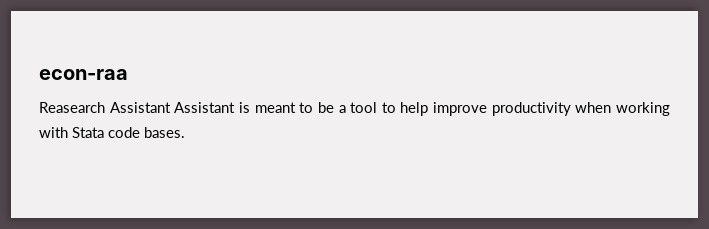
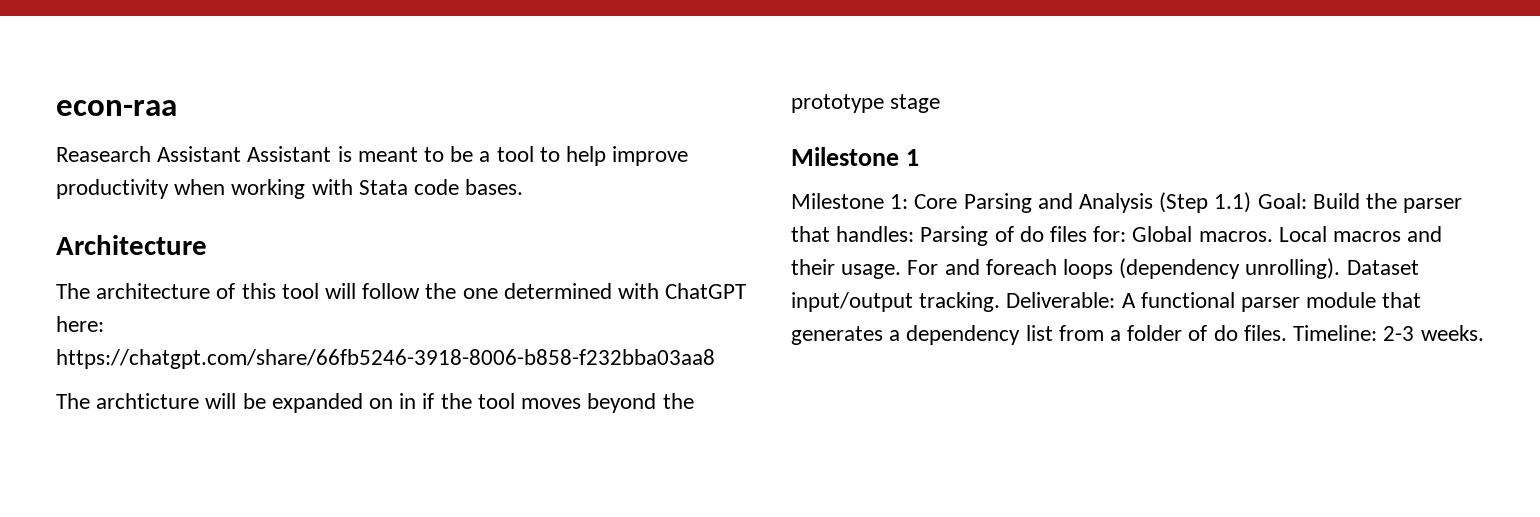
+ Architecture
+ The architecture of this tool will follow the one determined with ChatGPT here: https://chatgpt.com/share/66fb5246-3918-8006-b858-f232bba03aa8
+ The archticture will be expanded on in if the tool moves beyond the prototype stage
+ Milestone 1
+ Milestone 1: Core Parsing and Analysis (Step 1.1) Goal: Build the parser that handles: Parsing of do files for: Global macros. Local macros and their usage. For and foreach loops (dependency unrolling). Dataset input/output tracking. Deliverable: A functional parser module that generates a dependency list from a folder of do files. Timeline: 2-3 weeks.

